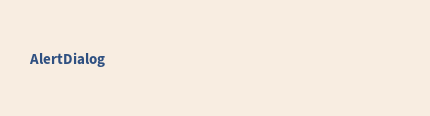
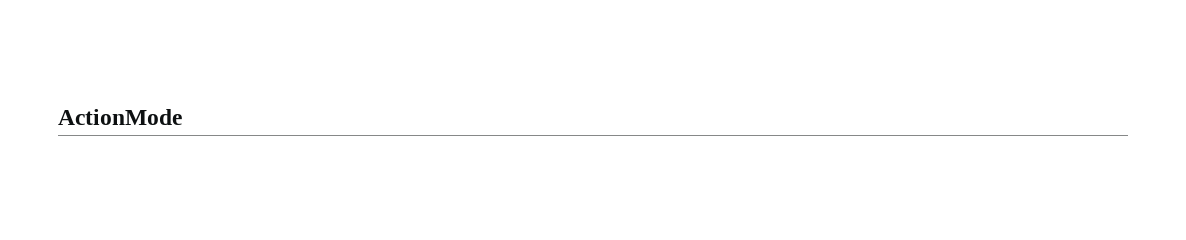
- AlertDialog
+ ActionMode

